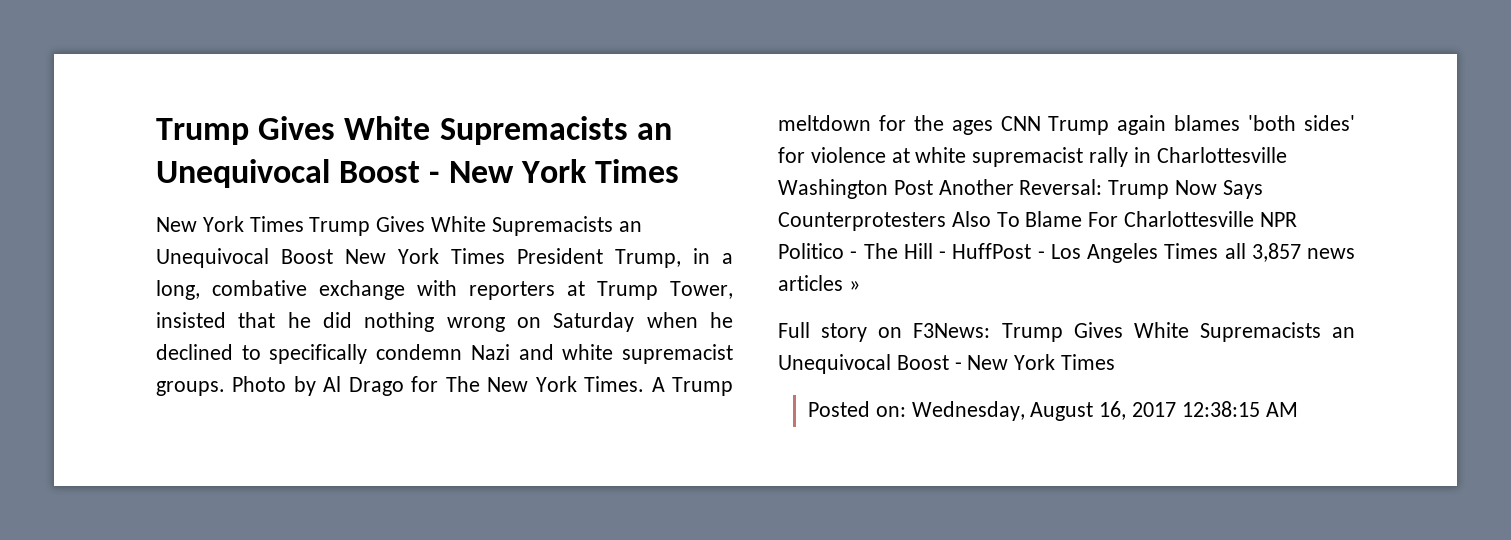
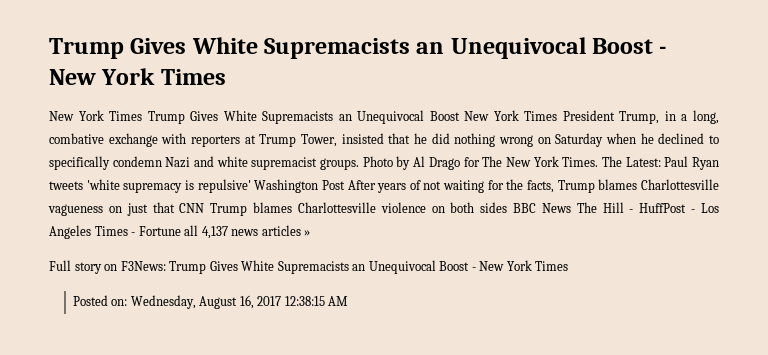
- A Trump meltdown for the ages CNN Trump again blames 'both sides' for violence at white supremacist rally in Charlottesville Washington Post Another Reversal: Trump Now Says Counterprotesters Also To Blame For Charlottesville NPR Politico - The Hill - HuffPost - Los Angeles Times all 3,857 news articles »
+ The Latest: Paul Ryan tweets 'white supremacy is repulsive' Washington Post After years of not waiting for the facts, Trump blames Charlottesville vagueness on just that CNN Trump blames Charlottesville violence on both sides BBC News The Hill - HuffPost - Los Angeles Times - Fortune all 4,137 news articles »

